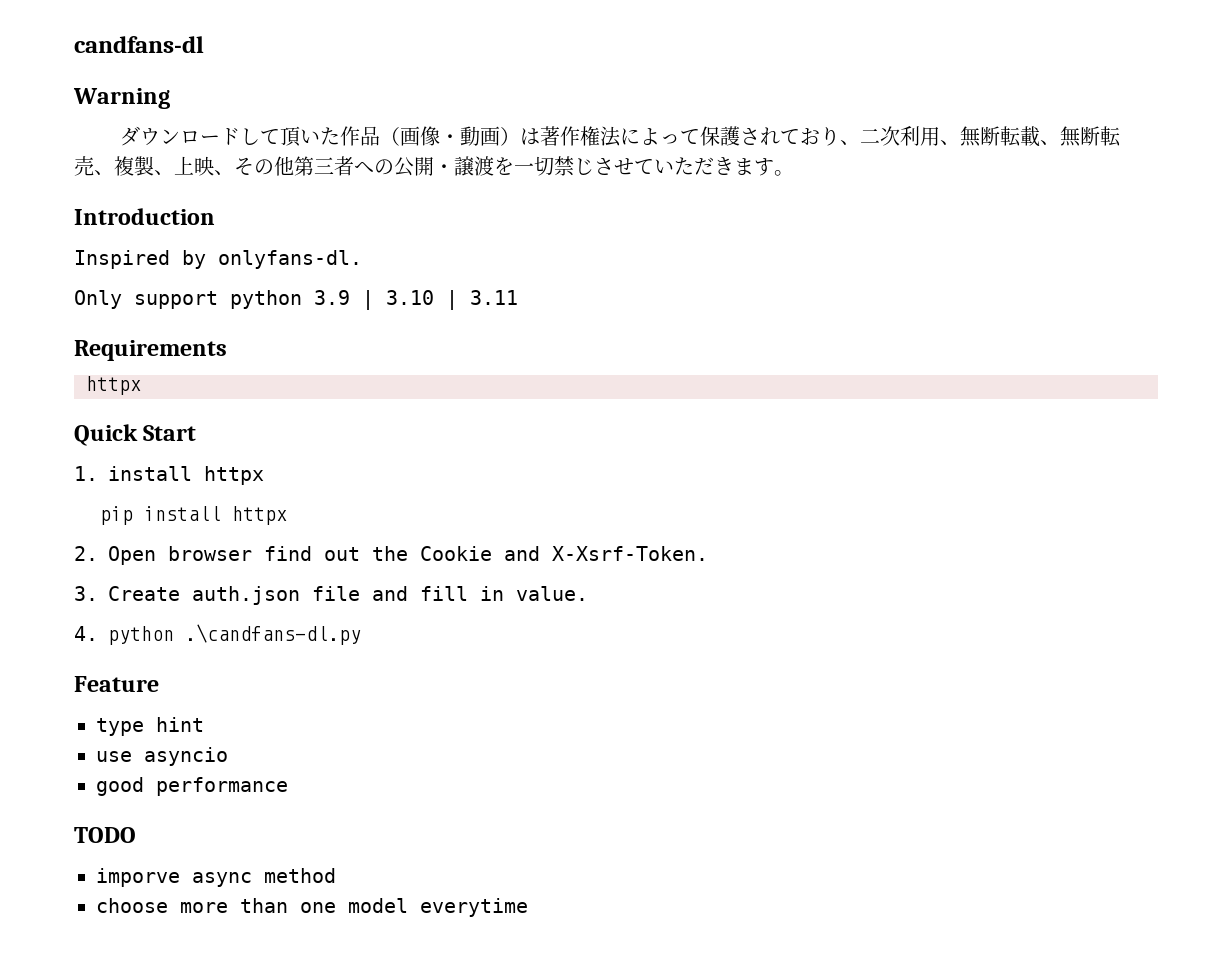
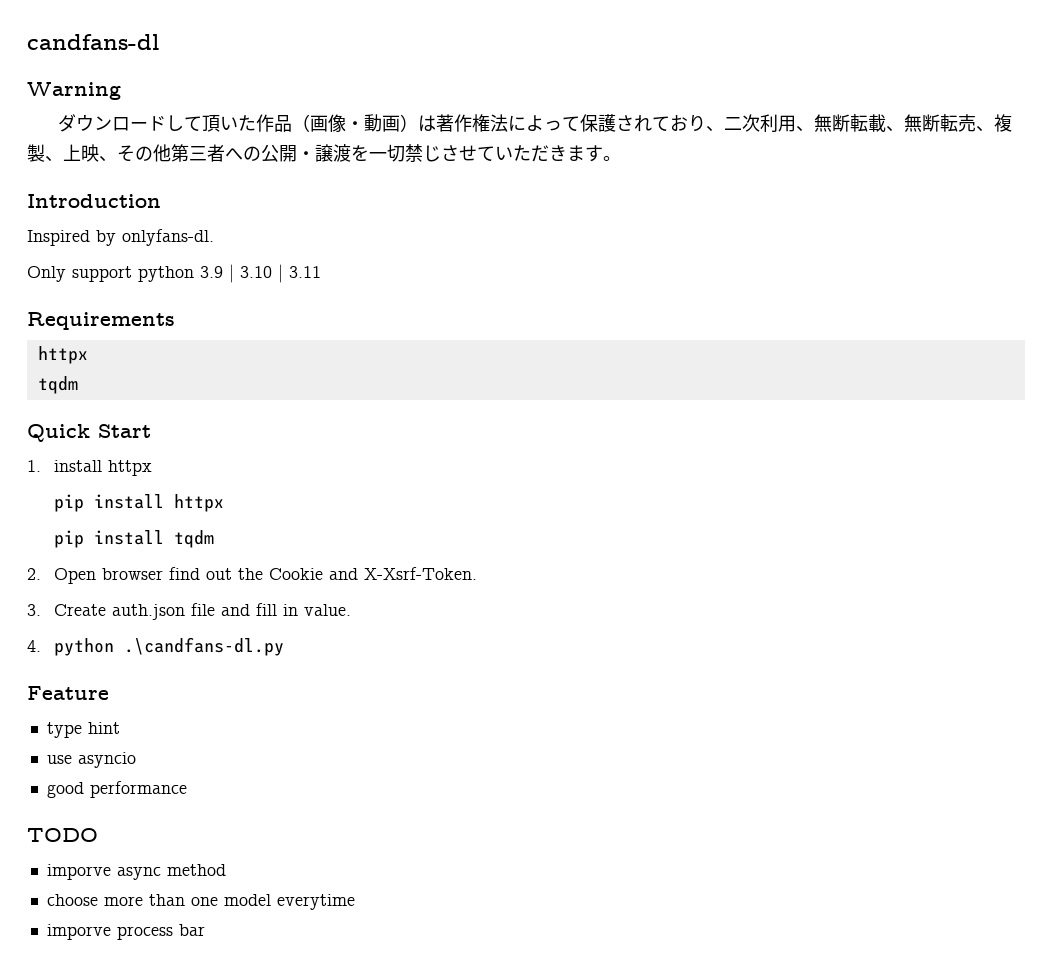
  Requirements
  httpx
+ tqdm
+ pip install tqdm
+ imporve process bar

